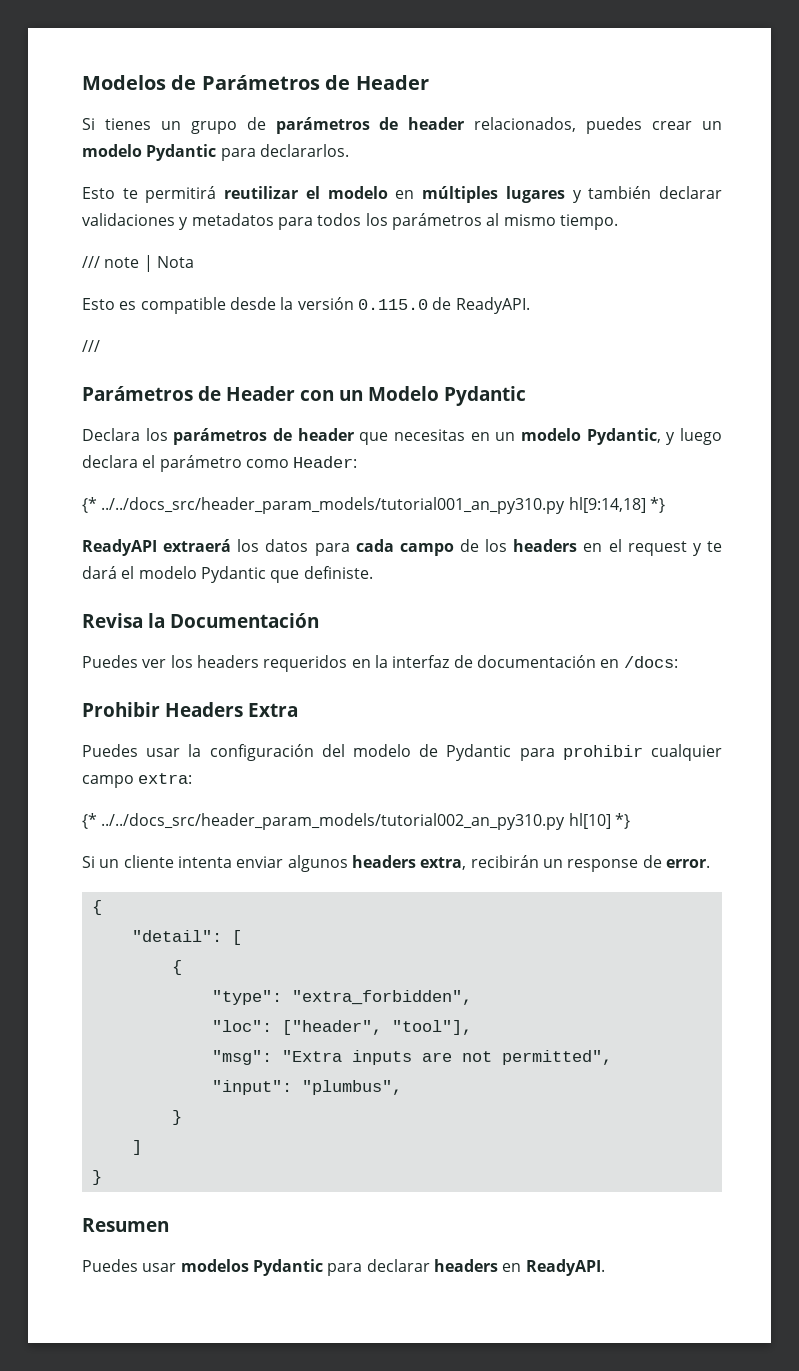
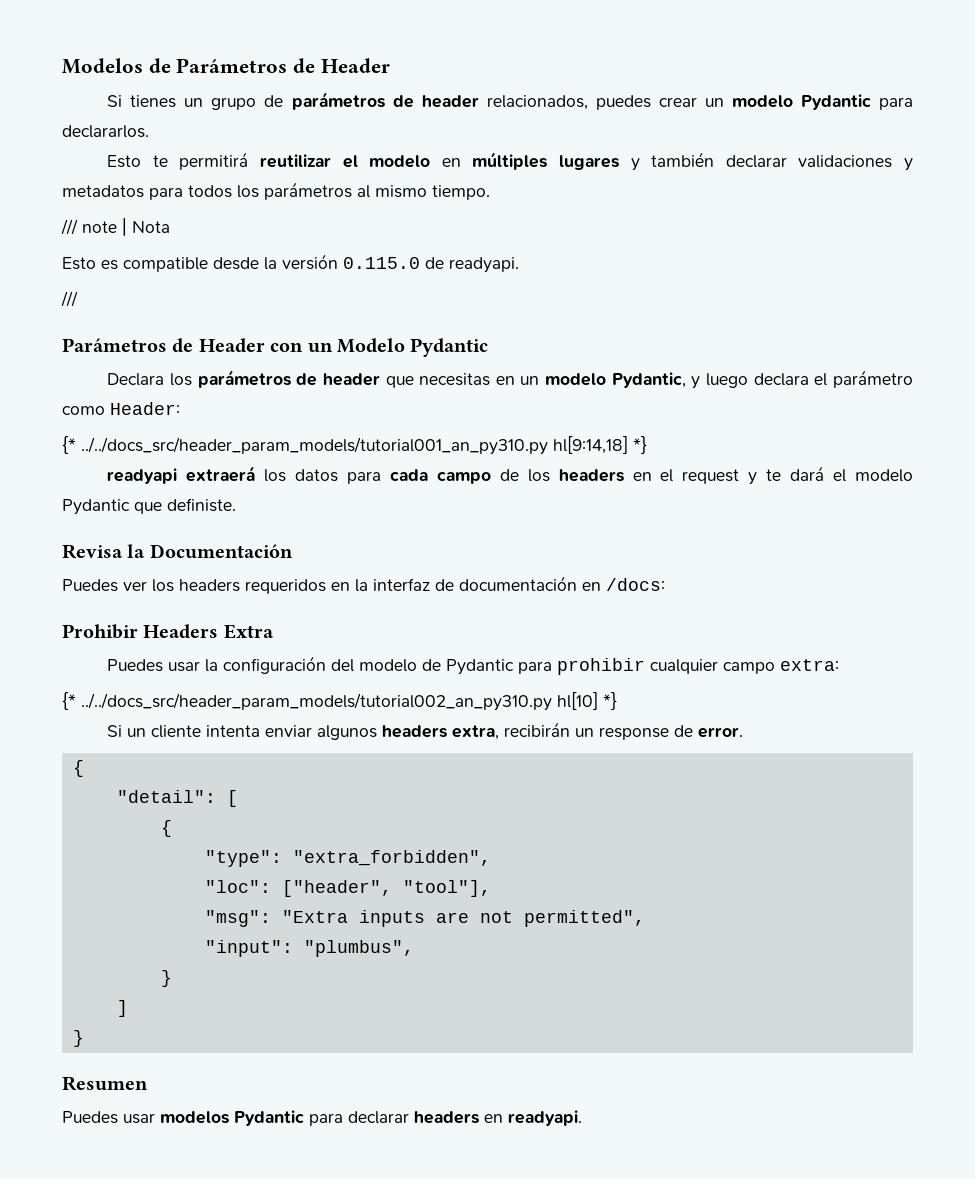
- Esto es compatible desde la versión 0.115.0 de ReadyAPI.
+ Esto es compatible desde la versión 0.115.0 de readyapi.
- ReadyAPI extraerá los datos para cada campo de los headers en el request y te dará el modelo Pydantic que definiste.
+ readyapi extraerá los datos para cada campo de los headers en el request y te dará el modelo Pydantic que definiste.
- Puedes usar modelos Pydantic para declarar headers en ReadyAPI.
+ Puedes usar modelos Pydantic para declarar headers en readyapi.

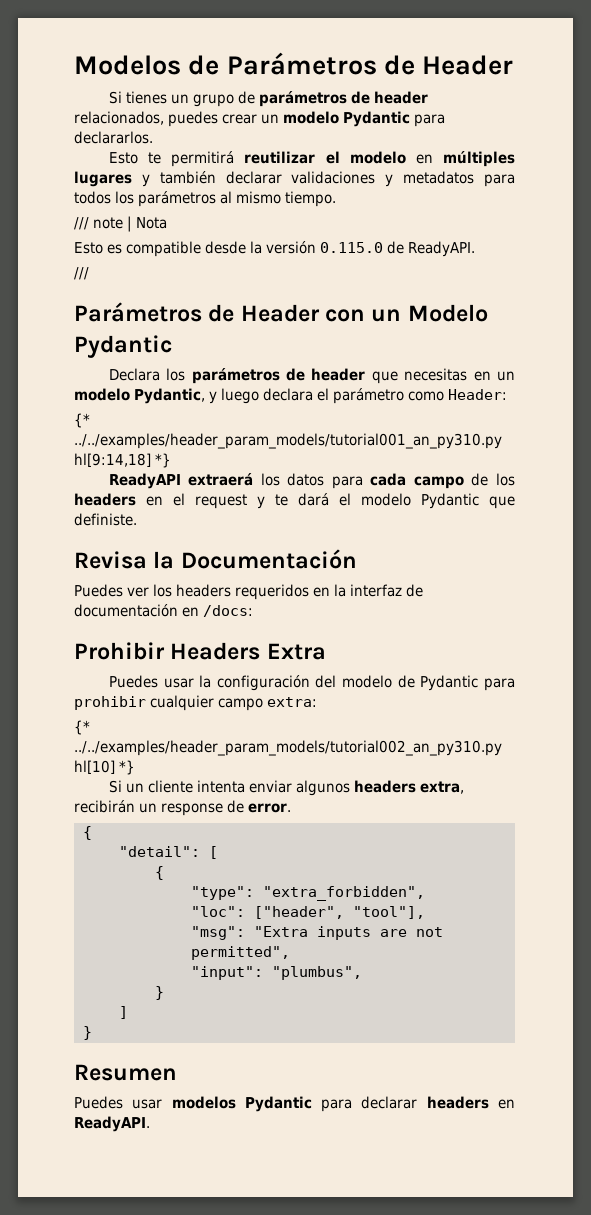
- Esto es compatible desde la versión 0.115.0 de readyapi.
+ Esto es compatible desde la versión 0.115.0 de ReadyAPI.
- {* ../../docs_src/header_param_models/tutorial001_an_py310.py hl[9:14,18] *}
+ {* ../../examples/header_param_models/tutorial001_an_py310.py hl[9:14,18] *}
- readyapi extraerá los datos para cada campo de los headers en el request y te dará el modelo Pydantic que definiste.
+ ReadyAPI extraerá los datos para cada campo de los headers en el request y te dará el modelo Pydantic que definiste.
- {* ../../docs_src/header_param_models/tutorial002_an_py310.py hl[10] *}
+ {* ../../examples/header_param_models/tutorial002_an_py310.py hl[10] *}
- Puedes usar modelos Pydantic para declarar headers en readyapi.
+ Puedes usar modelos Pydantic para declarar headers en ReadyAPI.

